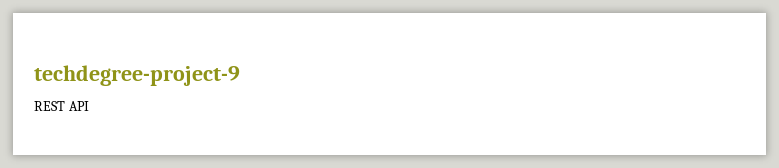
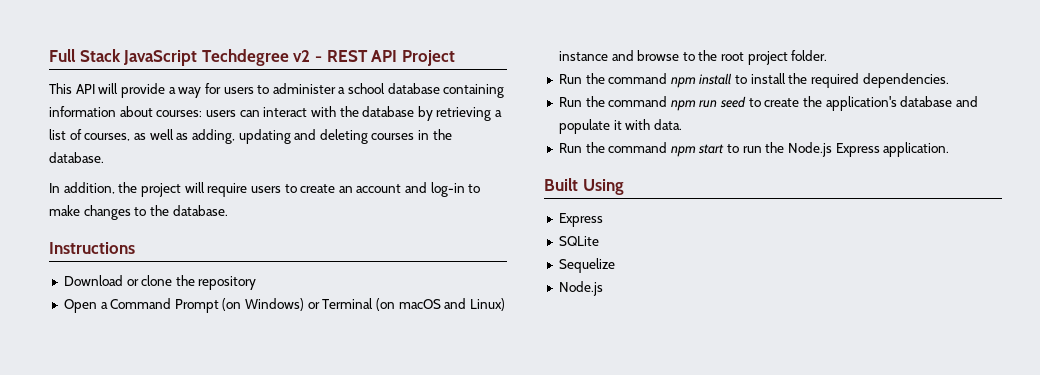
- techdegree-project-9
- REST API
+ Full Stack JavaScript Techdegree v2 - REST API Project
+ This API will provide a way for users to administer a school database containing information about courses: users can interact with the database by retrieving a list of courses, as well as adding, updating and deleting courses in the database.
+ In addition, the project will require users to create an account and log-in to make changes to the database.
+ Instructions
+ Download or clone the repository
+ Open a Command Prompt (on Windows) or Terminal (on macOS and Linux) instance and browse to the root project folder.
+ Run the command npm install to install the required dependencies.
+ Run the command npm run seed to create the application's database and populate it with data.
+ Run the command npm start to run the Node.js Express application.
+ Built Using
+ Express
+ SQLite
+ Sequelize
+ Node.js

